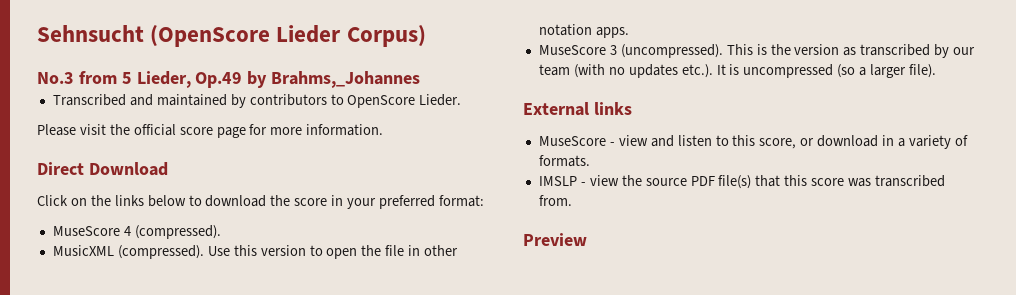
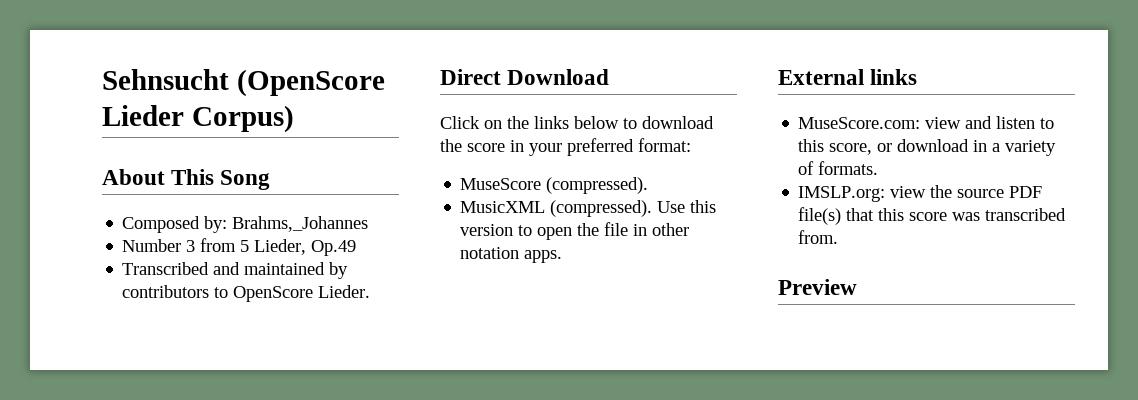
- No.3 from 5 Lieder, Op.49 by Brahms,_Johannes
+ About This Song
+ Composed by: Brahms,_Johannes
+ Number 3 from 5 Lieder, Op.49
- Please visit the official score page for more information.
- MuseScore 4 (compressed).
+ MuseScore (compressed).
- MuseScore 3 (uncompressed). This is the version as transcribed by our team (with no updates etc.). It is uncompressed (so a larger file).
- MuseScore - view and listen to this score, or download in a variety of formats.
+ MuseScore.com: view and listen to this score, or download in a variety of formats.
- IMSLP - view the source PDF file(s) that this score was transcribed from.
+ IMSLP.org: view the source PDF file(s) that this score was transcribed from.

